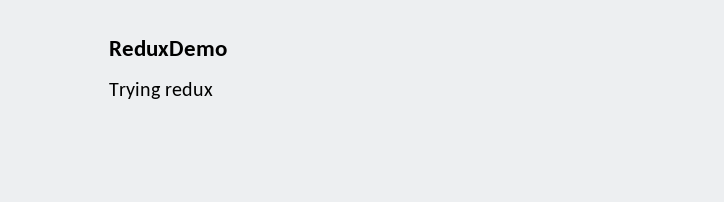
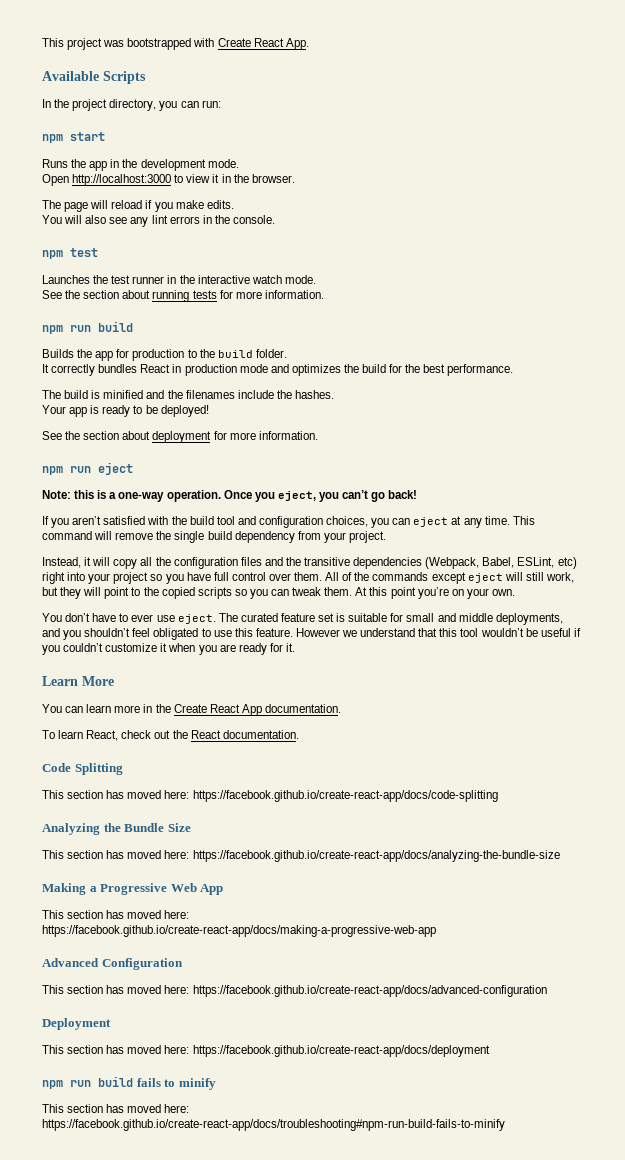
- ReduxDemo
- Trying redux
+ This project was bootstrapped with Create React App.
+ Available Scripts
+ In the project directory, you can run:
+ npm start
+ Runs the app in the development mode.
+ Open http://localhost:3000 to view it in the browser.
+ The page will reload if you make edits.
+ You will also see any lint errors in the console.
+ npm test
+ Launches the test runner in the interactive watch mode.
+ See the section about running tests for more information.
+ npm run build
+ Builds the app for production to the build folder.
+ It correctly bundles React in production mode and optimizes the build for the best performance.
+ The build is minified and the filenames include the hashes.
+ Your app is ready to be deployed!
+ See the section about deployment for more information.
+ npm run eject
+ Note: this is a one-way operation. Once you eject, you can’t go back!
+ If you aren’t satisfied with the build tool and configuration choices, you can eject at any time. This command will remove the single build dependency from your project.
+ Instead, it will copy all the configuration files and the transitive dependencies (Webpack, Babel, ESLint, etc) right into your project so you have full control over them. All of the commands except eject will still work, but they will point to the copied scripts so you can tweak them. At this point you’re on your own.
+ You don’t have to ever use eject. The curated feature set is suitable for small and middle deployments, and you shouldn’t feel obligated to use this feature. However we understand that this tool wouldn’t be useful if you couldn’t customize it when you are ready for it.
+ Learn More
+ You can learn more in the Create React App documentation.
+ To learn React, check out the React documentation.
+ Code Splitting
+ This section has moved here: https://facebook.github.io/create-react-app/docs/code-splitting
+ Analyzing the Bundle Size
+ This section has moved here: https://facebook.github.io/create-react-app/docs/analyzing-the-bundle-size
+ Making a Progressive Web App
+ This section has moved here: https://facebook.github.io/create-react-app/docs/making-a-progressive-web-app
+ Advanced Configuration
+ This section has moved here: https://facebook.github.io/create-react-app/docs/advanced-configuration
+ Deployment
+ This section has moved here: https://facebook.github.io/create-react-app/docs/deployment
+ npm run build fails to minify
+ This section has moved here: https://facebook.github.io/create-react-app/docs/troubleshooting#npm-run-build-fails-to-minify

